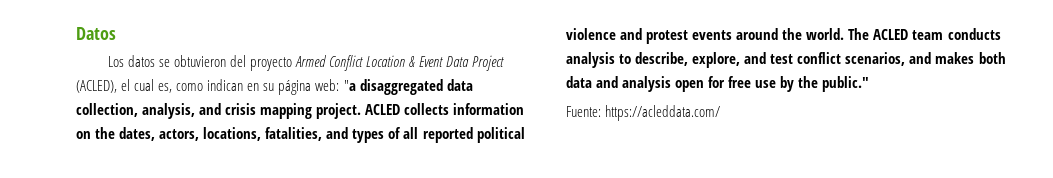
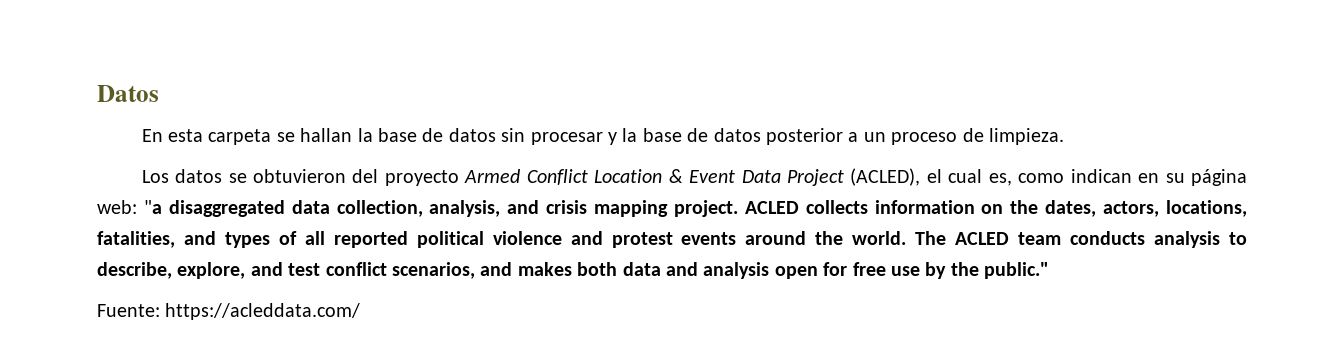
+ En esta carpeta se hallan la base de datos sin procesar y la base de datos posterior a un proceso de limpieza.

